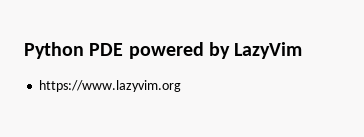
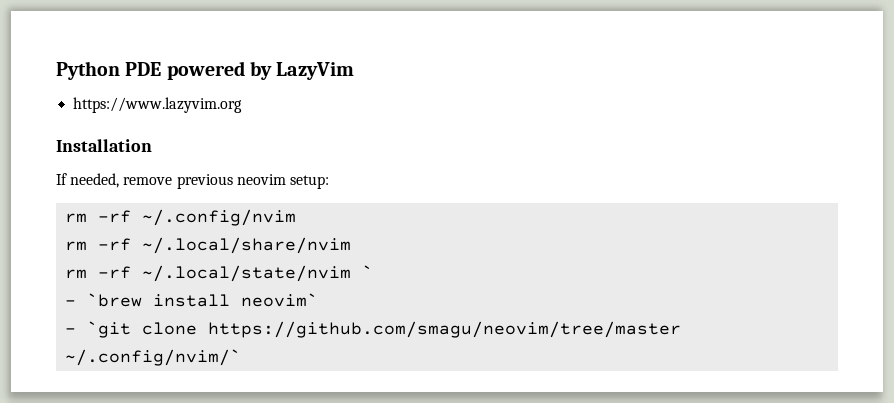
+ Installation
+ If needed, remove previous neovim setup:
+ rm -rf ~/.config/nvim
+ rm -rf ~/.local/share/nvim
+ rm -rf ~/.local/state/nvim `
+ - `brew install neovim`
+ - `git clone https://github.com/smagu/neovim/tree/master ~/.config/nvim/`

